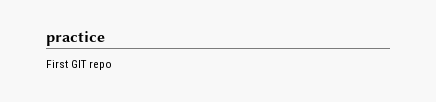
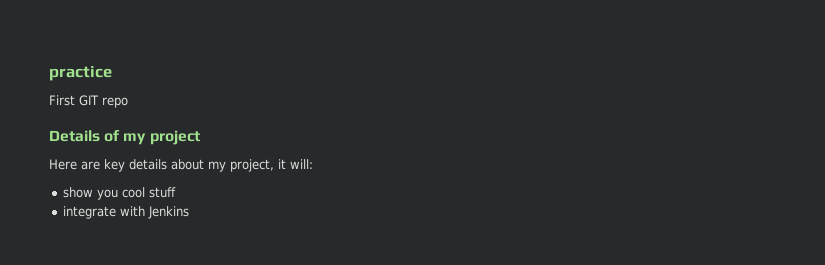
+ Details of my project
+ Here are key details about my project, it will:
+ show you cool stuff
+ integrate with Jenkins

